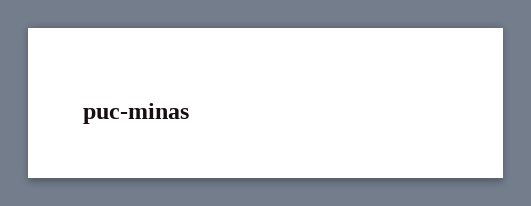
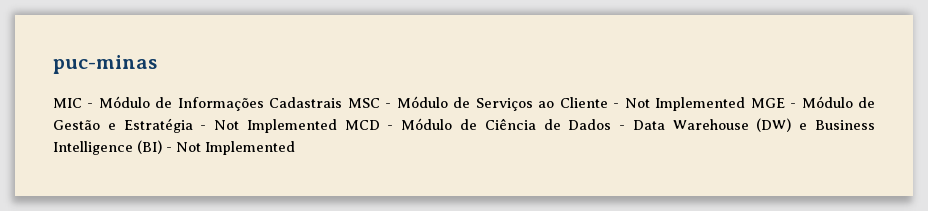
+ MIC - Módulo de Informações Cadastrais MSC - Módulo de Serviços ao Cliente - Not Implemented MGE - Módulo de Gestão e Estratégia - Not Implemented MCD - Módulo de Ciência de Dados - Data Warehouse (DW) e Business Intelligence (BI) - Not Implemented

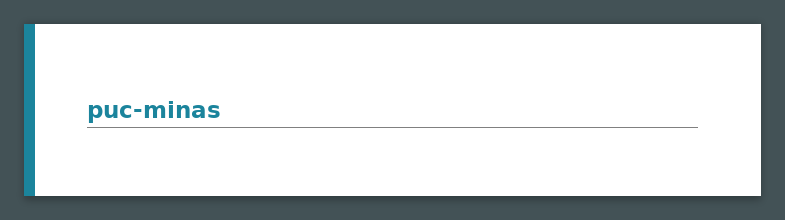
- MIC - Módulo de Informações Cadastrais MSC - Módulo de Serviços ao Cliente - Not Implemented MGE - Módulo de Gestão e Estratégia - Not Implemented MCD - Módulo de Ciência de Dados - Data Warehouse (DW) e Business Intelligence (BI) - Not Implemented

